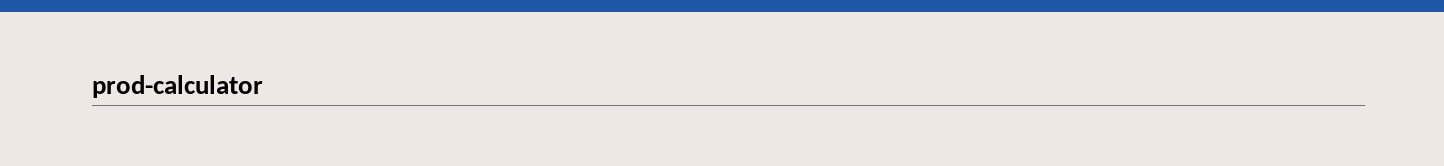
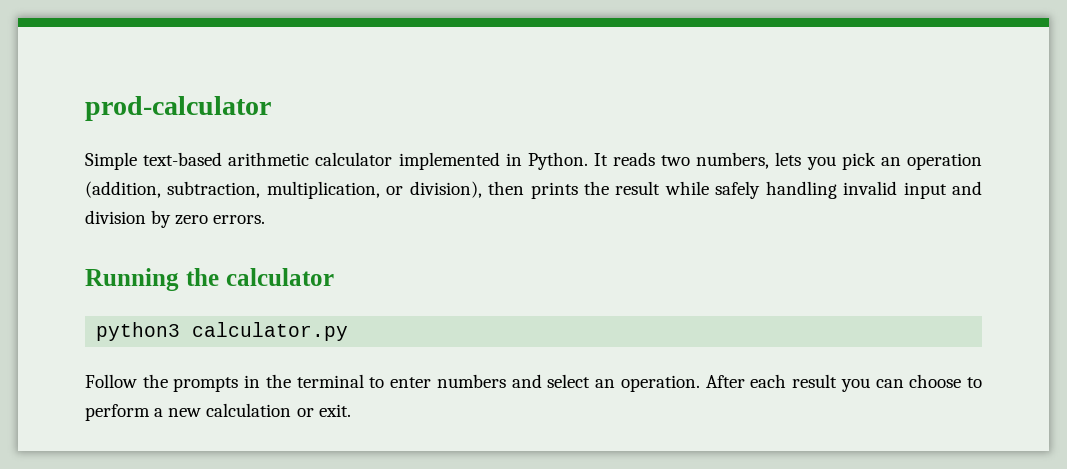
+ Simple text-based arithmetic calculator implemented in Python. It reads two numbers, lets you pick an operation (addition, subtraction, multiplication, or division), then prints the result while safely handling invalid input and division by zero errors.
+ Running the calculator
+ python3 calculator.py
+ Follow the prompts in the terminal to enter numbers and select an operation. After each result you can choose to perform a new calculation or exit.

